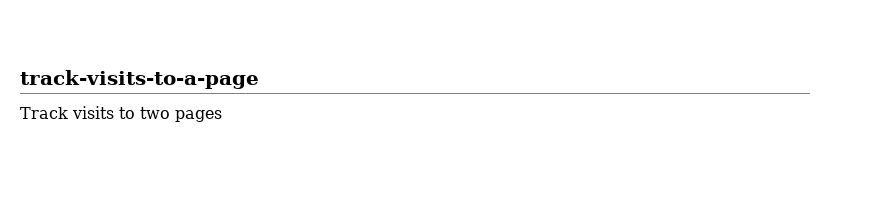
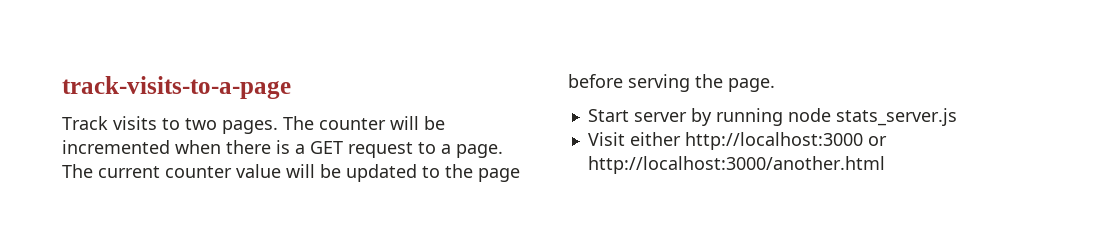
- Track visits to two pages
+ Track visits to two pages. The counter will be incremented when there is a GET request to a page. The current counter value will be updated to the page before serving the page.
+ Start server by running node stats_server.js
+ Visit either http://localhost:3000 or http://localhost:3000/another.html

